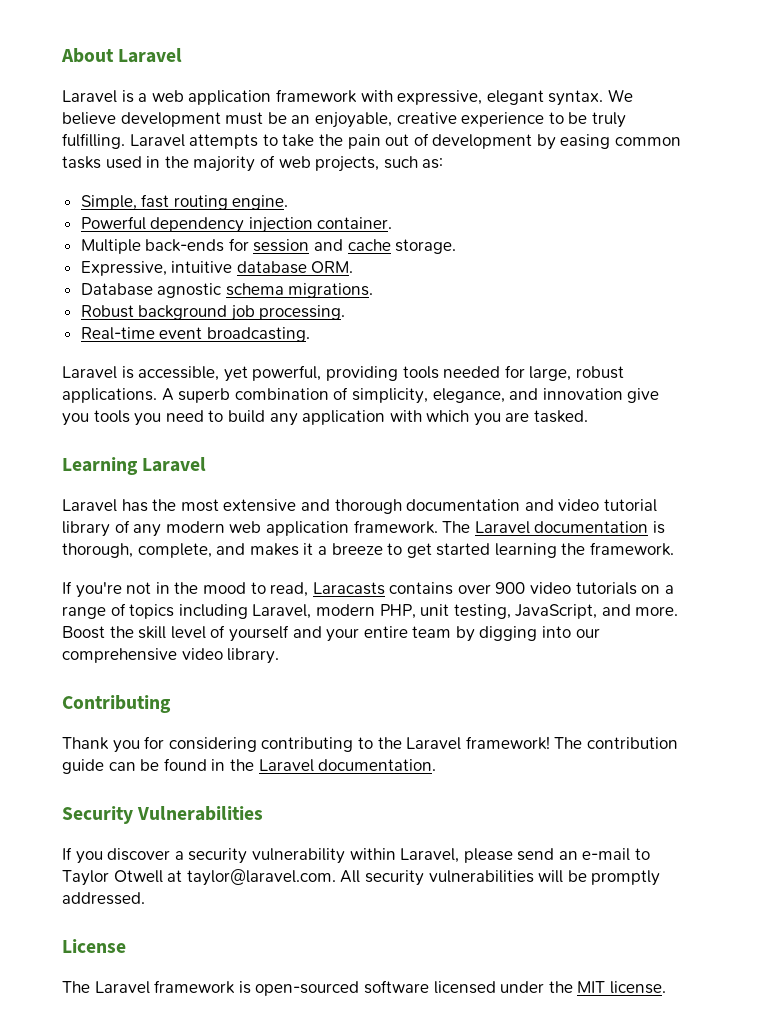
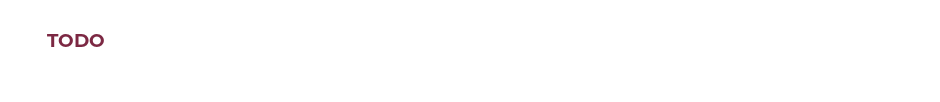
- About Laravel
- Laravel is a web application framework with expressive, elegant syntax. We believe development must be an enjoyable, creative experience to be truly fulfilling. Laravel attempts to take the pain out of development by easing common tasks used in the majority of web projects, such as:
- Simple, fast routing engine.
- Powerful dependency injection container.
- Multiple back-ends for session and cache storage.
- Expressive, intuitive database ORM.
- Database agnostic schema migrations.
- Robust background job processing.
- Real-time event broadcasting.
- Laravel is accessible, yet powerful, providing tools needed for large, robust applications. A superb combination of simplicity, elegance, and innovation give you tools you need to build any application with which you are tasked.
- Learning Laravel
- Laravel has the most extensive and thorough documentation and video tutorial library of any modern web application framework. The Laravel documentation is thorough, complete, and makes it a breeze to get started learning the framework.
- If you're not in the mood to read, Laracasts contains over 900 video tutorials on a range of topics including Laravel, modern PHP, unit testing, JavaScript, and more. Boost the skill level of yourself and your entire team by digging into our comprehensive video library.
- Contributing
- Thank you for considering contributing to the Laravel framework! The contribution guide can be found in the Laravel documentation.
- Security Vulnerabilities
- If you discover a security vulnerability within Laravel, please send an e-mail to Taylor Otwell at taylor@laravel.com. All security vulnerabilities will be promptly addressed.
- License
- The Laravel framework is open-sourced software licensed under the MIT license.
+ TODO

